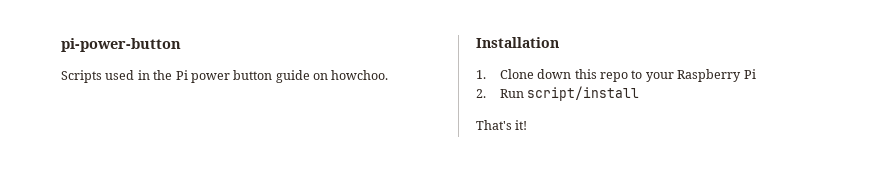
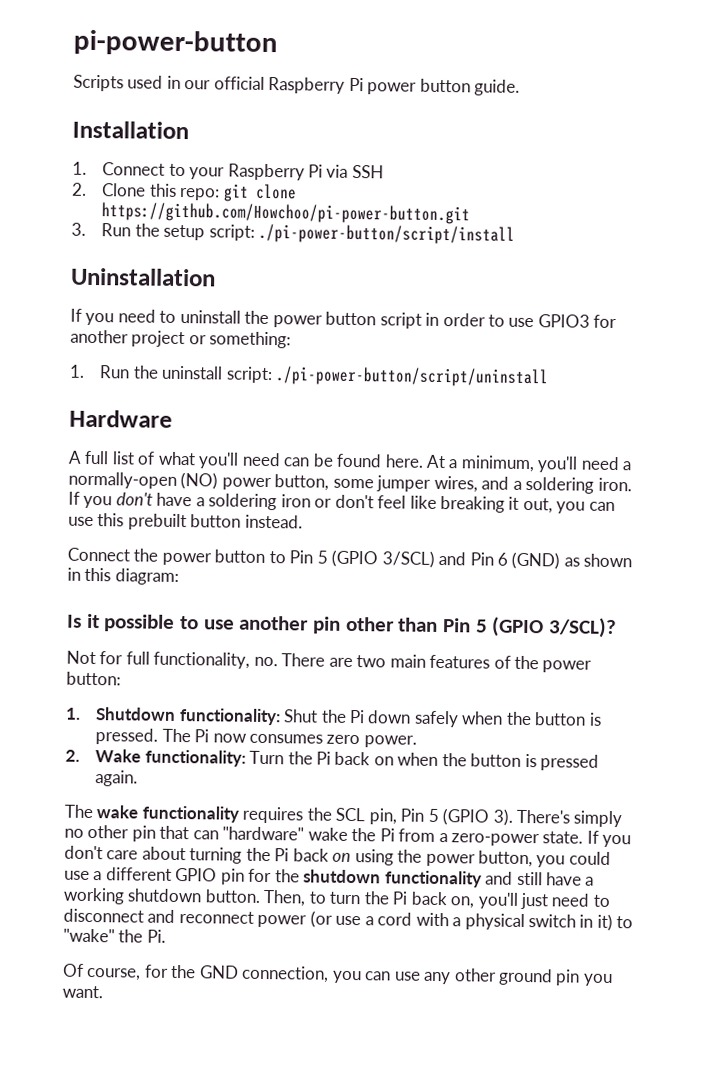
- Scripts used in the Pi power button guide on howchoo.
+ Scripts used in our official Raspberry Pi power button guide.
  Installation
- 1. Clone down this repo to your Raspberry Pi
- 2. Run script/install
- That's it!
+ 1. Connect to your Raspberry Pi via SSH
+ 2. Clone this repo: git clone https://github.com/Howchoo/pi-power-button.git
+ 3. Run the setup script: ./pi-power-button/script/install
+ Uninstallation
+ If you need to uninstall the power button script in order to use GPIO3 for another project or something:
+ 1. Run the uninstall script: ./pi-power-button/script/uninstall
+ Hardware
+ A full list of what you'll need can be found here. At a minimum, you'll need a normally-open (NO) power button, some jumper wires, and a soldering iron. If you don't have a soldering iron or don't feel like breaking it out, you can use this prebuilt button instead.
+ Connect the power button to Pin 5 (GPIO 3/SCL) and Pin 6 (GND) as shown in this diagram:
+ Is it possible to use another pin other than Pin 5 (GPIO 3/SCL)?
+ Not for full functionality, no. There are two main features of the power button:
+ 1. Shutdown functionality: Shut the Pi down safely when the button is pressed. The Pi now consumes zero power.
+ 2. Wake functionality: Turn the Pi back on when the button is pressed again.
+ The wake functionality requires the SCL pin, Pin 5 (GPIO 3). There's simply no other pin that can "hardware" wake the Pi from a zero-power state. If you don't care about turning the Pi back on using the power button, you could use a different GPIO pin for the shutdown functionality and still have a working shutdown button. Then, to turn the Pi back on, you'll just need to disconnect and reconnect power (or use a cord with a physical switch in it) to "wake" the Pi.
+ Of course, for the GND connection, you can use any other ground pin you want.

